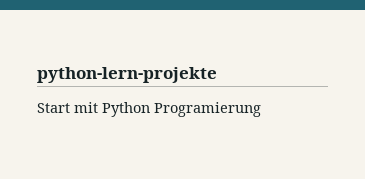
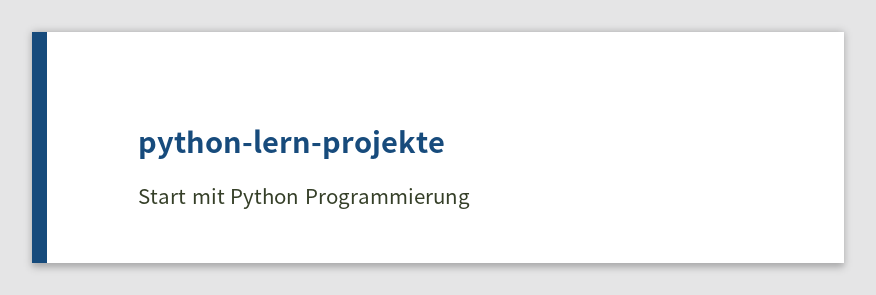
- Start mit Python Programierung
+ Start mit Python Programmierung

